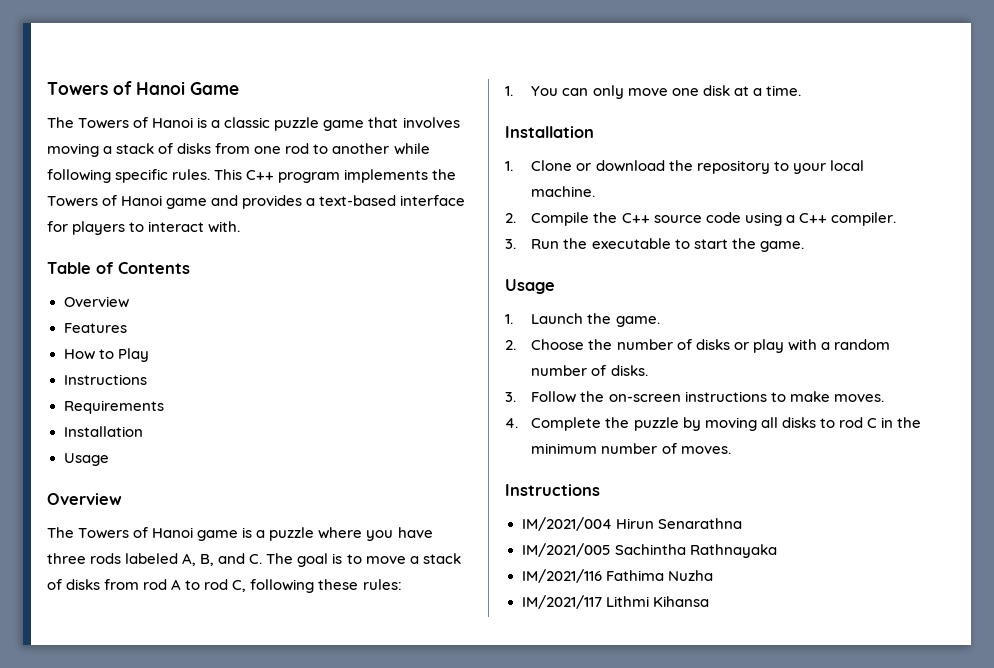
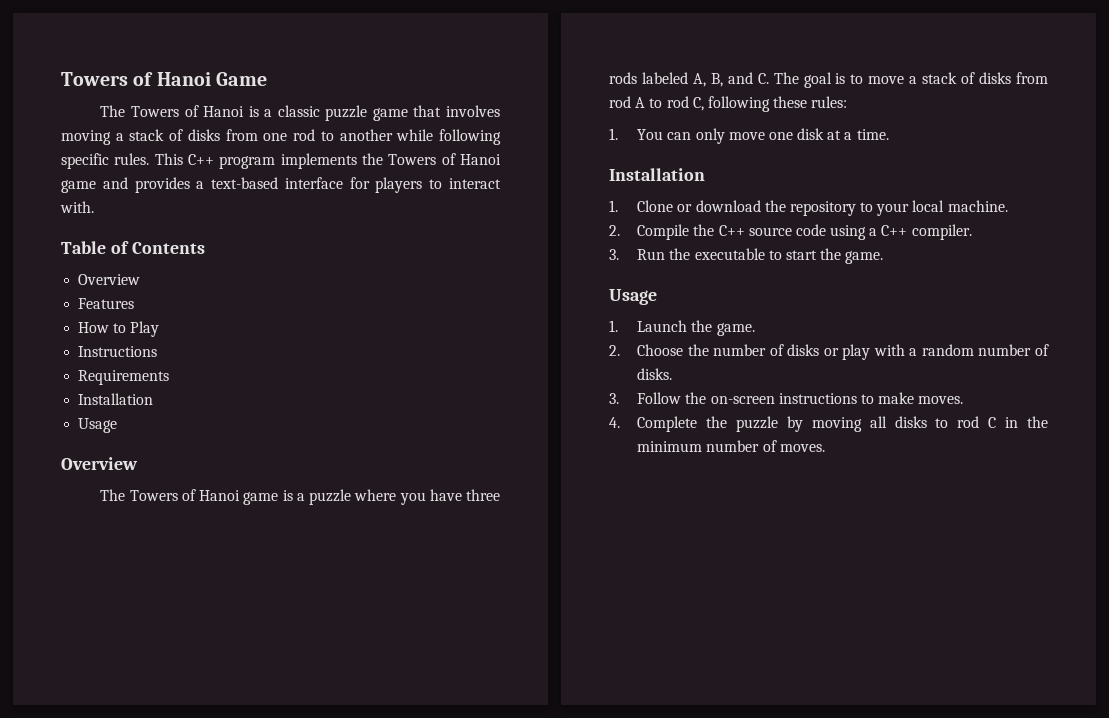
  4. Complete the puzzle by moving all disks to rod C in the minimum number of moves.
- Instructions
- IM/2021/004 Hirun Senarathna
- IM/2021/005 Sachintha Rathnayaka
- IM/2021/116 Fathima Nuzha
- IM/2021/117 Lithmi Kihansa

